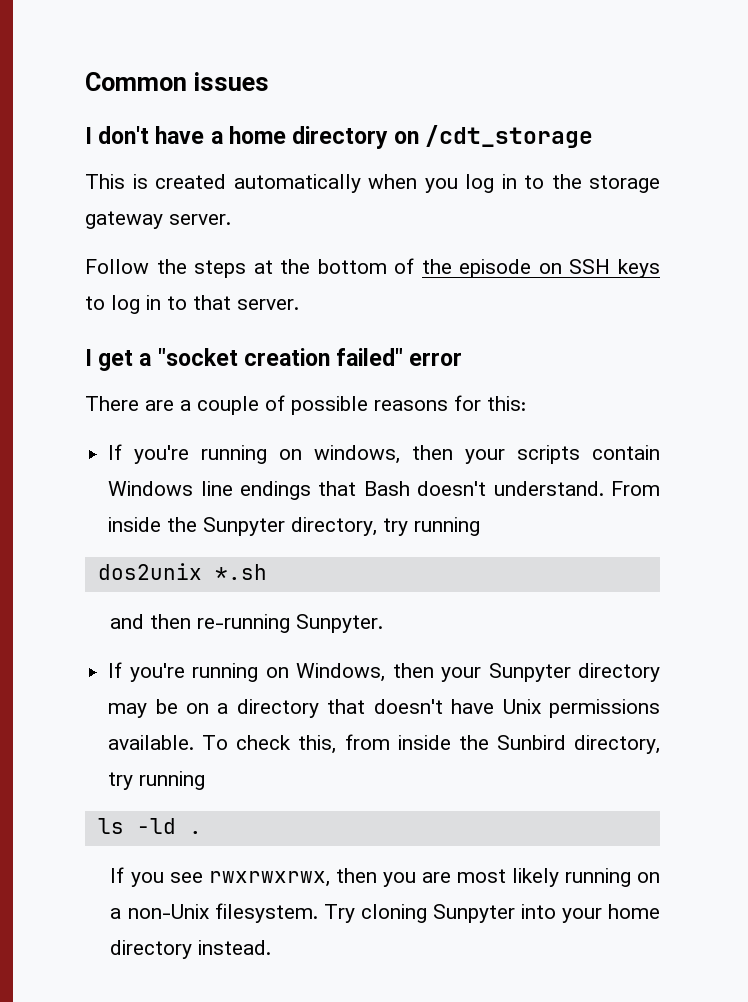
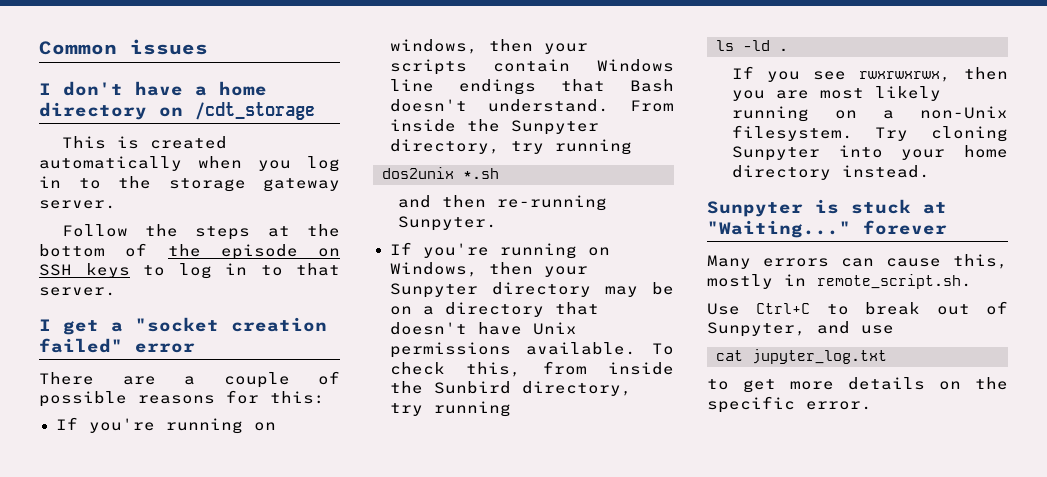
+ Sunpyter is stuck at "Waiting..." forever
+ Many errors can cause this, mostly in remote_script.sh.
+ Use Ctrl+C to break out of Sunpyter, and use
+ cat jupyter_log.txt
+ to get more details on the specific error.

